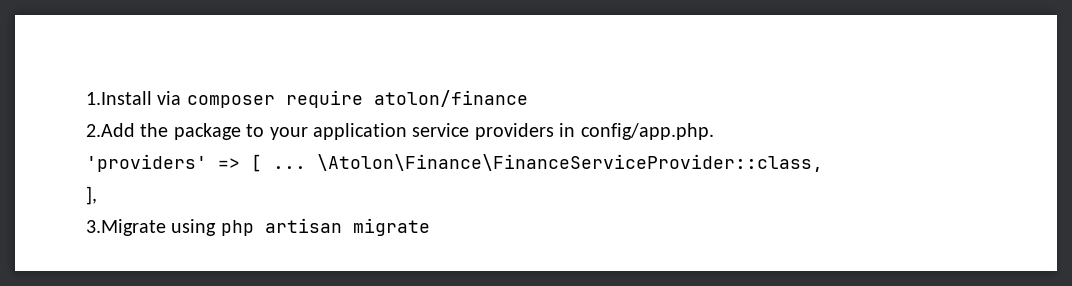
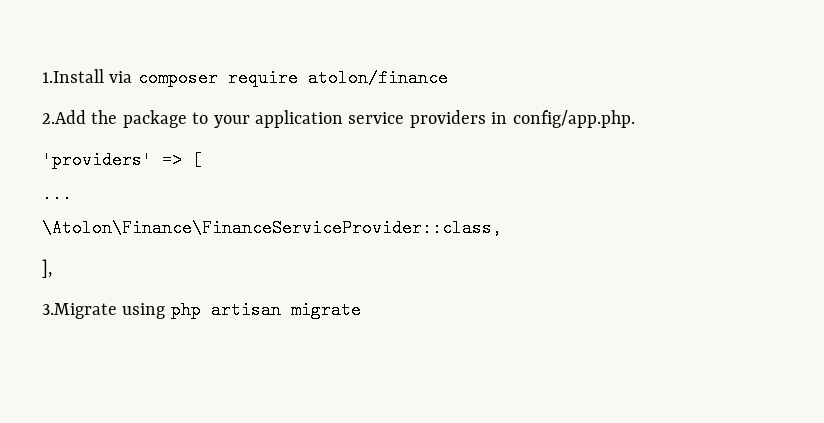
- 'providers' => [ ... \Atolon\Finance\FinanceServiceProvider::class,
+ 'providers' => [
+ ...
+ \Atolon\Finance\FinanceServiceProvider::class,

